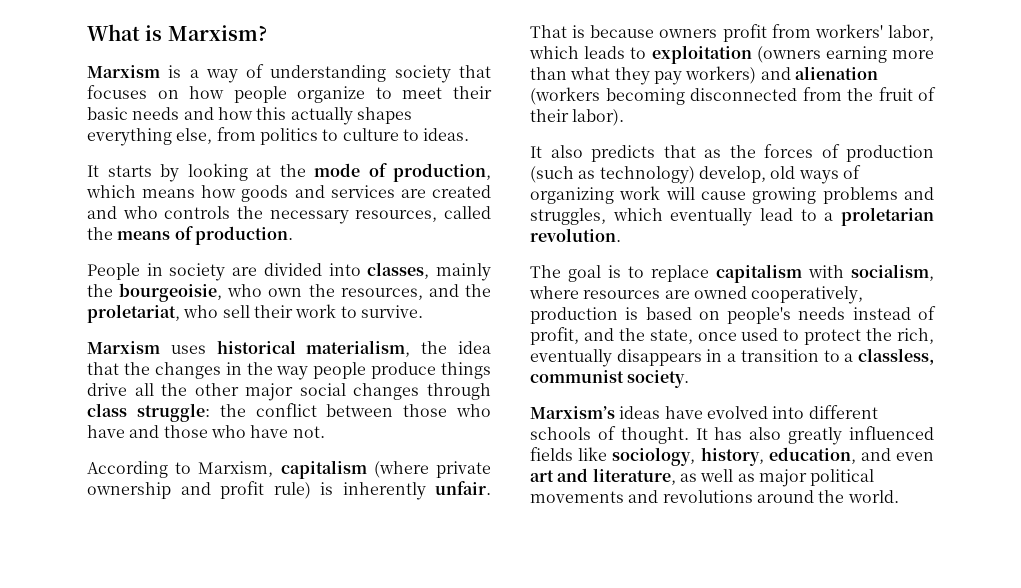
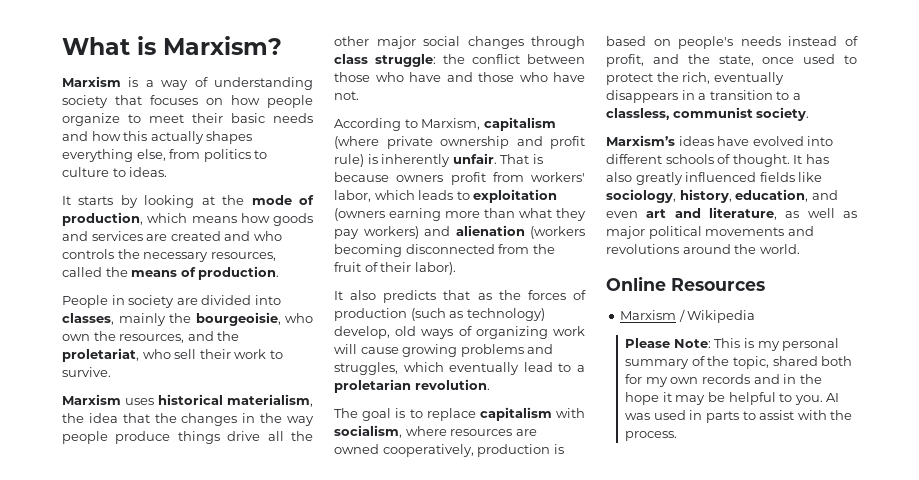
+ Online Resources
+ Marxism / Wikipedia
+ Please Note: This is my personal summary of the topic, shared both for my own records and in the hope it may be helpful to you. AI was used in parts to assist with the process.

